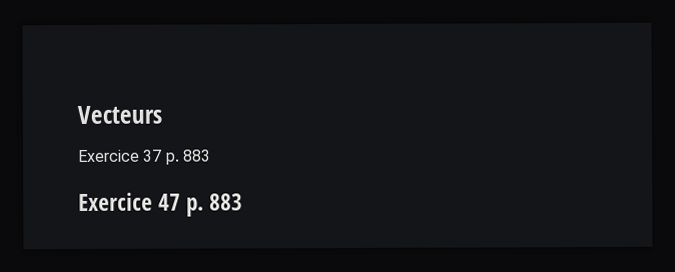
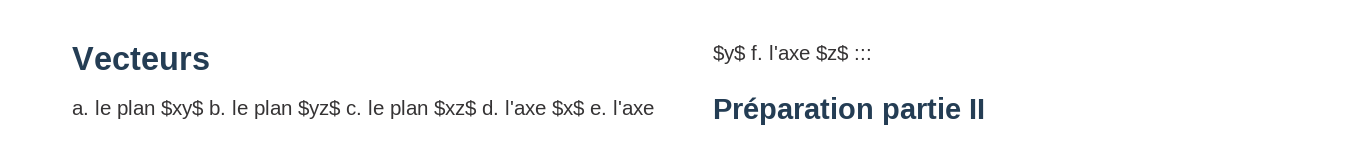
- Exercice 37 p. 883
- Exercice 47 p. 883
+ a. le plan $xy$ b. le plan $yz$ c. le plan $xz$ d. l'axe $x$ e. l'axe $y$ f. l'axe $z$ :::
+ Préparation partie II

